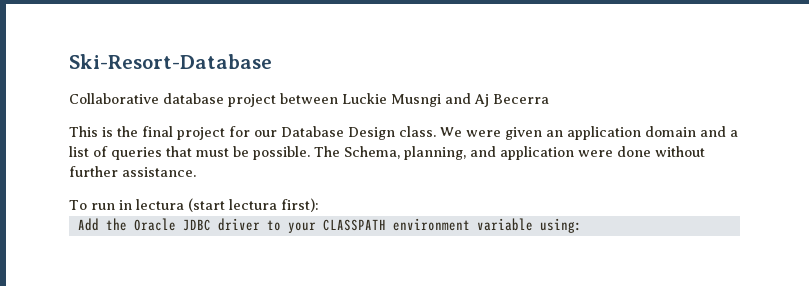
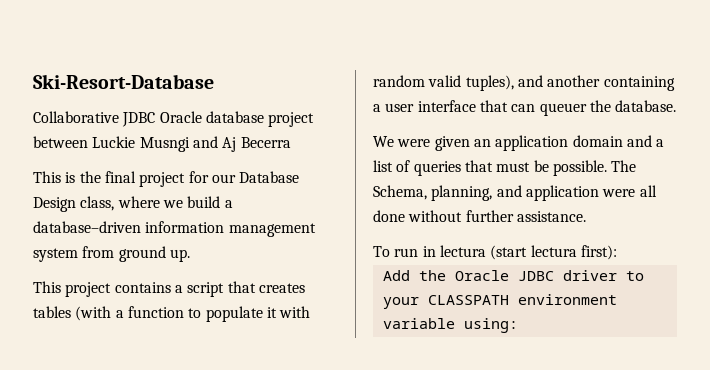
- Collaborative database project between Luckie Musngi and Aj Becerra
+ Collaborative JDBC Oracle database project between Luckie Musngi and Aj Becerra
- This is the final project for our Database Design class. We were given an application domain and a list of queries that must be possible.
+ This is the final project for our Database Design class, where we build a database–driven information management system from ground up.
+ This project contains a script that creates tables (with a function to populate it with random valid tuples), and another containing a user interface that can queuer the database.
+ We were given an application domain and a list of queries that must be possible.
- The Schema, planning, and application were done without further assistance.
+ The Schema, planning, and application were all done without further assistance.

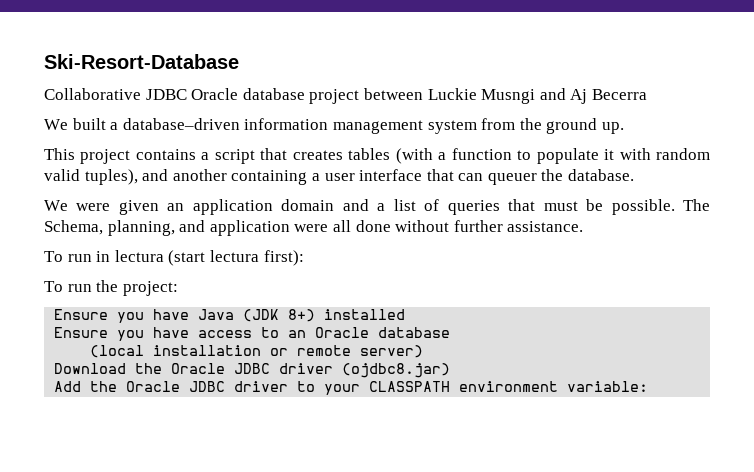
- This is the final project for our Database Design class, where we build a database–driven information management system from ground up.
+ We built a database–driven information management system from the ground up.
+ To run the project:
+ Ensure you have Java (JDK 8+) installed
+ Ensure you have access to an Oracle database
+ (local installation or remote server)
+ Download the Oracle JDBC driver (ojdbc8.jar)
- Add the Oracle JDBC driver to your CLASSPATH environment variable using:
+ Add the Oracle JDBC driver to your CLASSPATH environment variable:

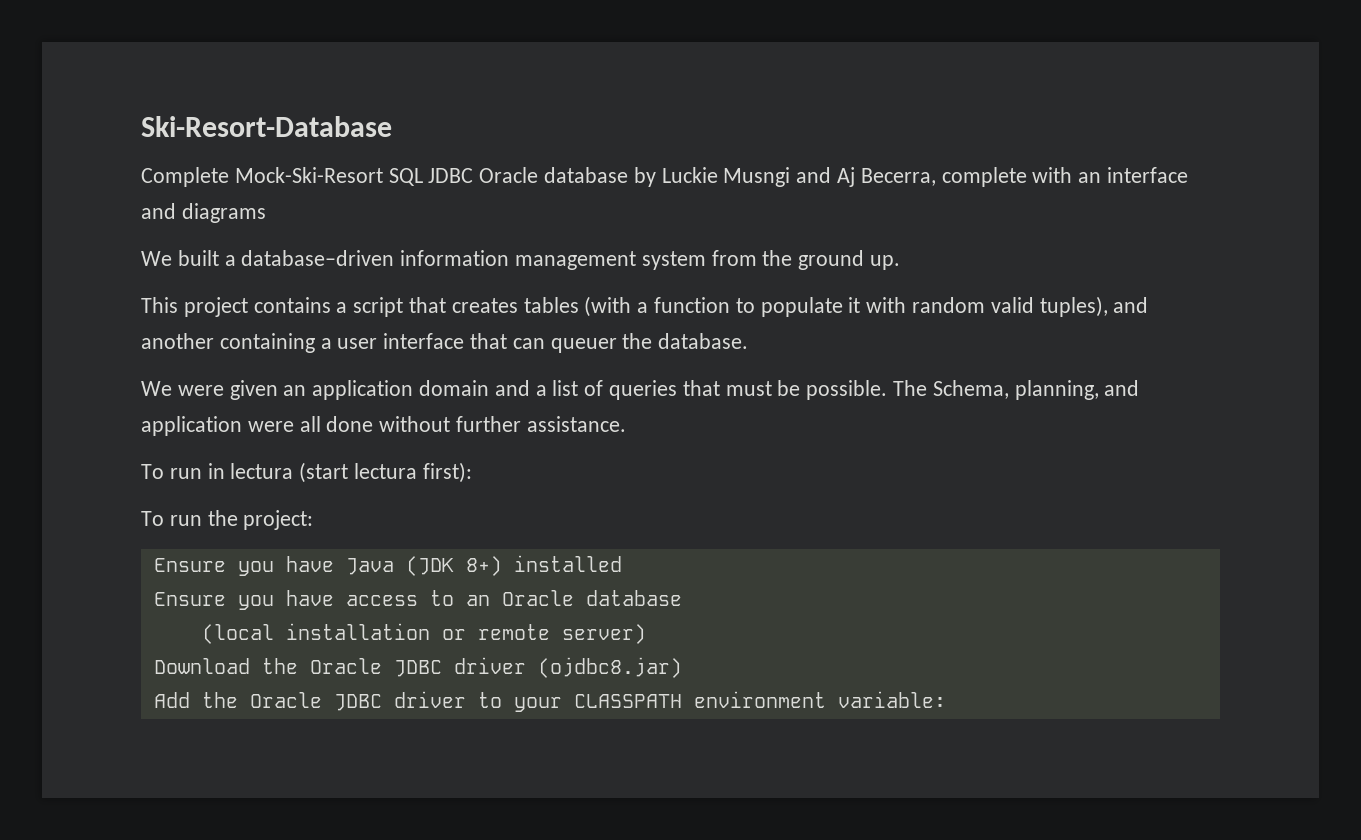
- Collaborative JDBC Oracle database project between Luckie Musngi and Aj Becerra
+ Complete Mock-Ski-Resort SQL JDBC Oracle database by Luckie Musngi and Aj Becerra, complete with an interface and diagrams

